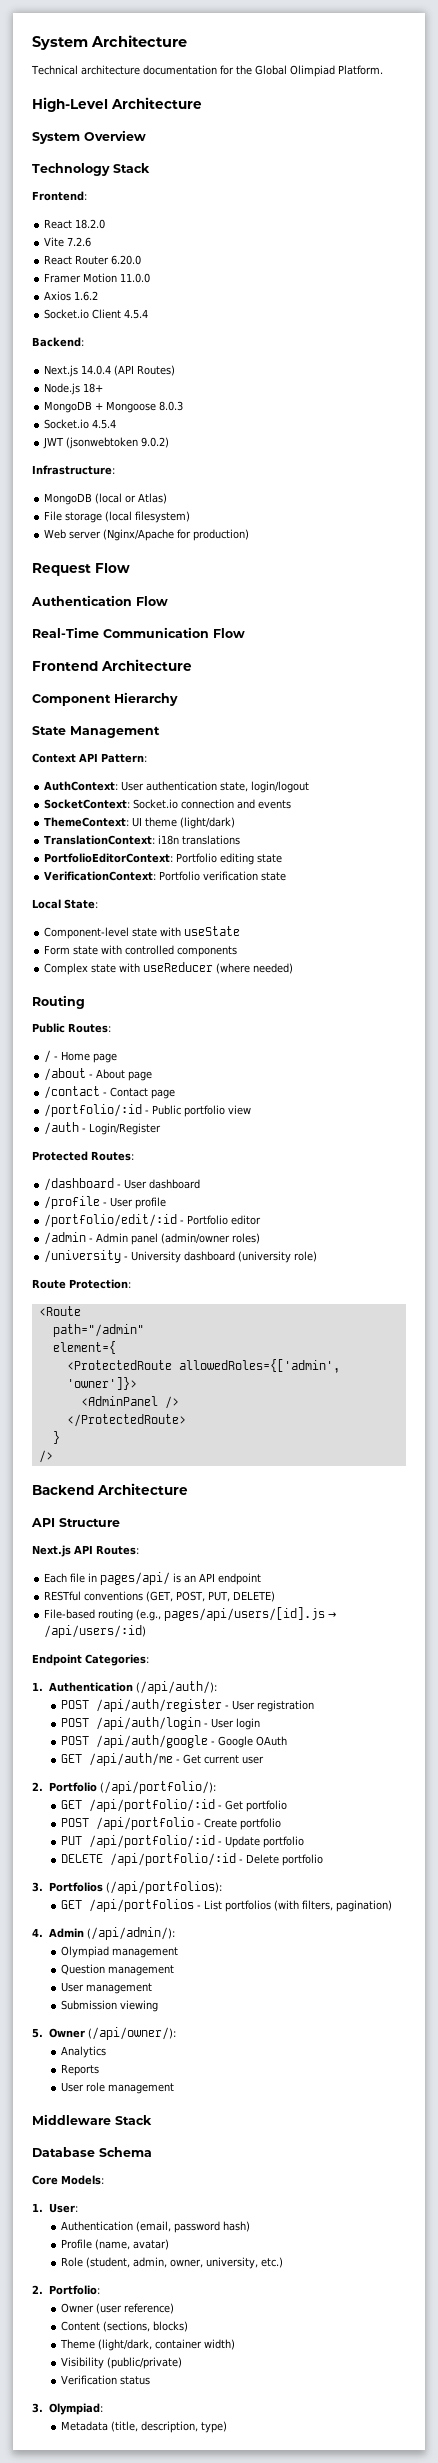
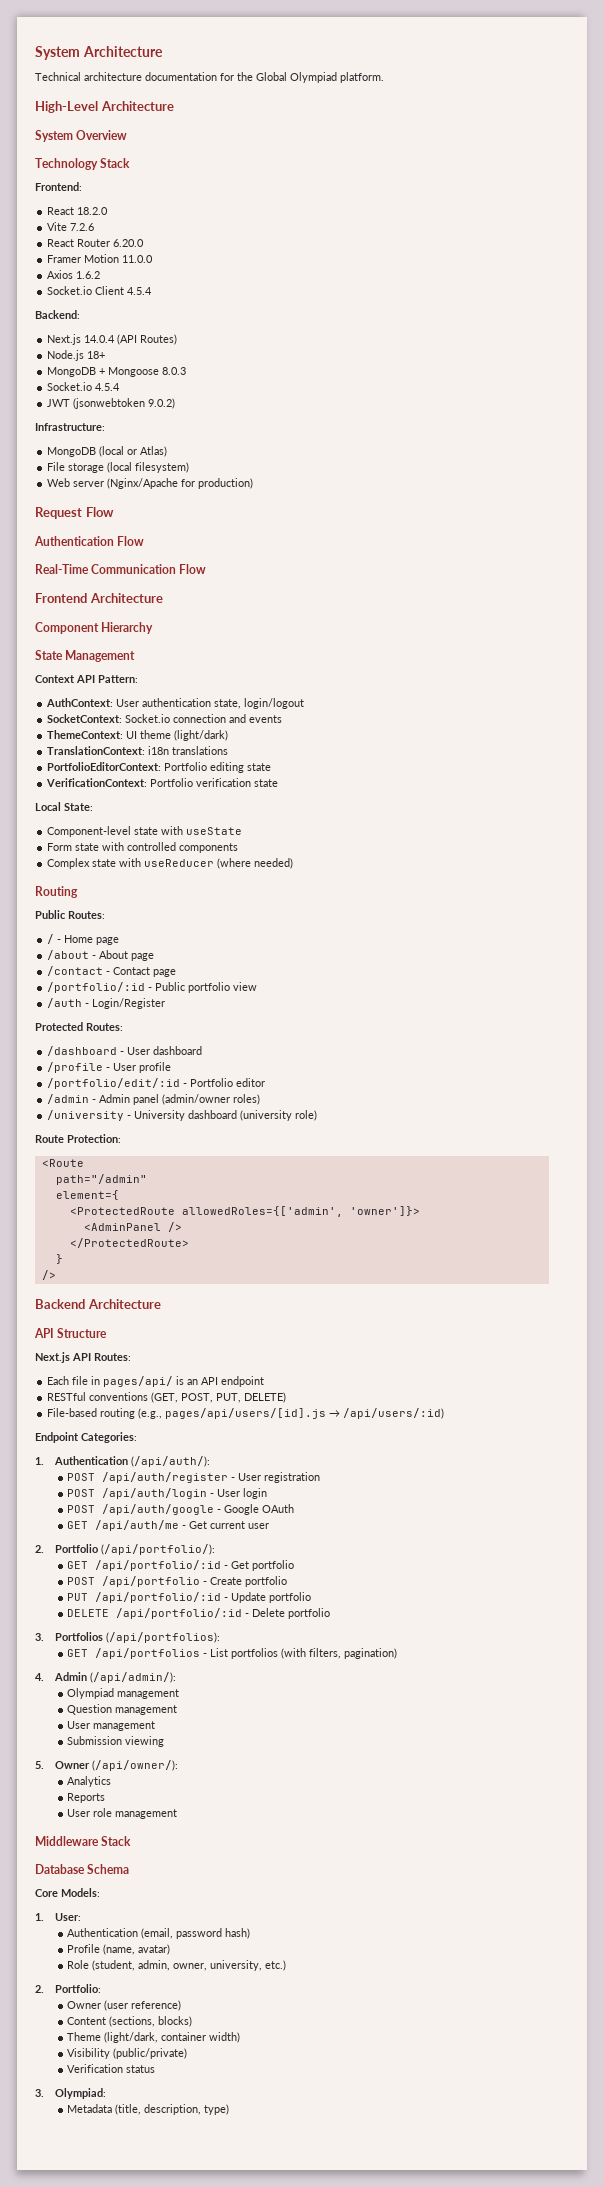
- Technical architecture documentation for the Global Olimpiad Platform.
+ Technical architecture documentation for the Global Olympiad platform.

